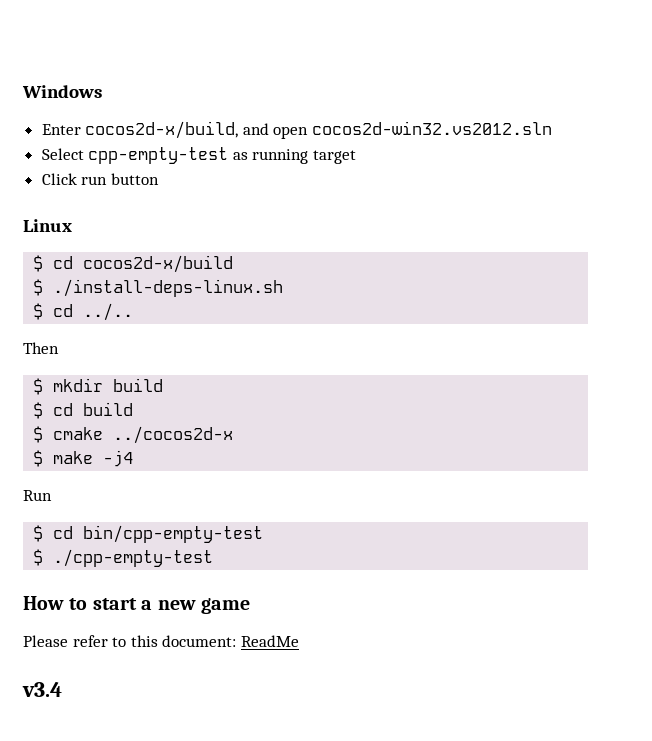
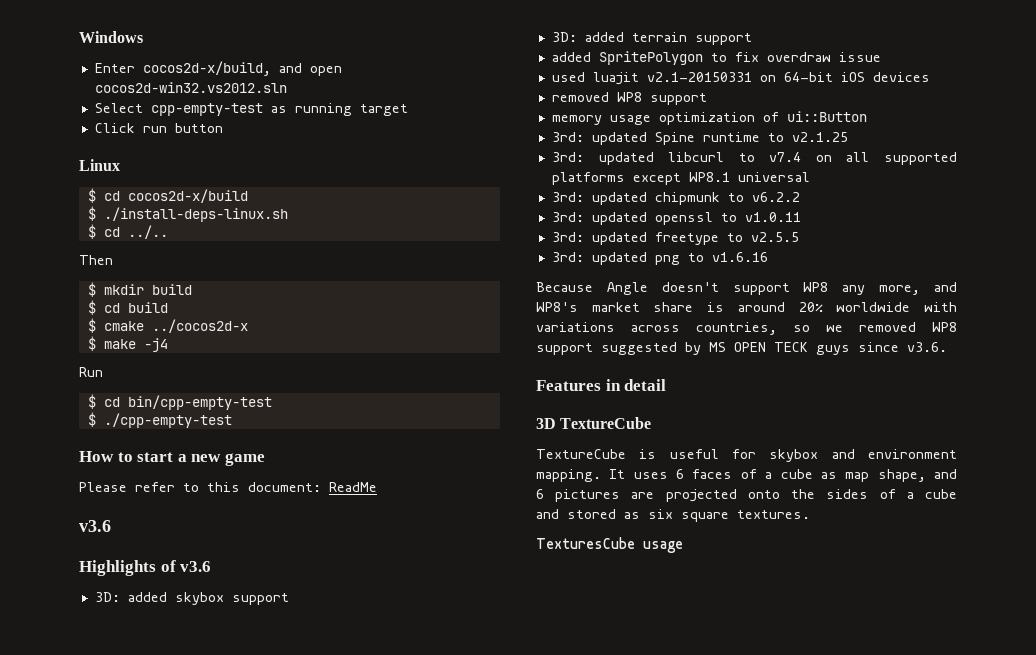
  Please refer to this document: ReadMe
- v3.4
+ v3.6
+ Highlights of v3.6
+ 3D: added skybox support
+ 3D: added terrain support
+ added SpritePolygon to fix overdraw issue
+ used luajit v2.1-20150331 on 64-bit iOS devices
+ removed WP8 support
+ memory usage optimization of ui::Button
+ 3rd: updated Spine runtime to v2.1.25
+ 3rd: updated libcurl to v7.4 on all supported platforms except WP8.1 universal
+ 3rd: updated chipmunk to v6.2.2
+ 3rd: updated openssl to v1.0.11
+ 3rd: updated freetype to v2.5.5
+ 3rd: updated png to v1.6.16
+ Because Angle doesn't support WP8 any more, and WP8's market share is around 20% worldwide with variations across countries, so we removed WP8 support suggested by MS OPEN TECK guys since v3.6.
+ Features in detail
+ 3D TextureCube
+ TextureCube is useful for skybox and environment mapping. It uses 6 faces of a cube as map shape, and 6 pictures are projected onto the sides of a cube and stored as six square textures.
+ TexturesCube usage

